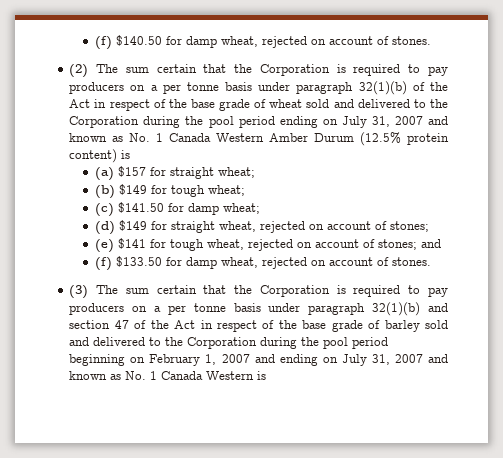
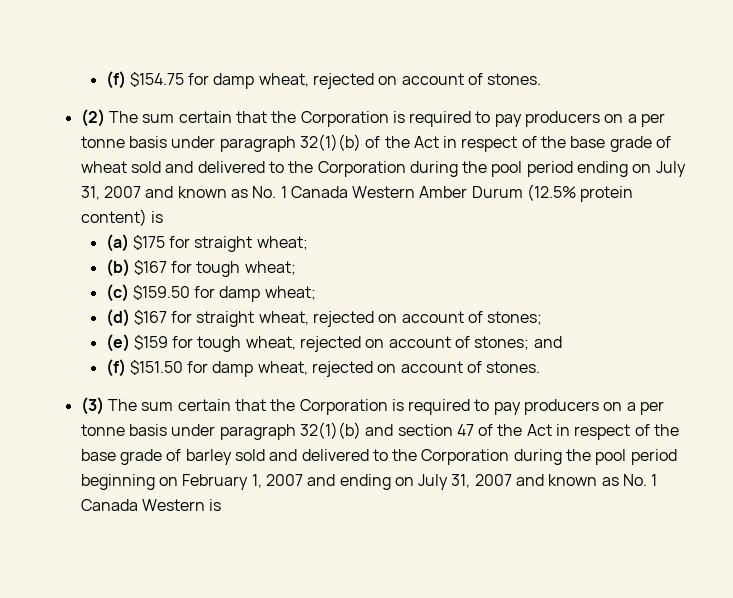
- (f) $140.50 for damp wheat, rejected on account of stones.
+ (f) $154.75 for damp wheat, rejected on account of stones.
- (a) $157 for straight wheat;
+ (a) $175 for straight wheat;
- (b) $149 for tough wheat;
+ (b) $167 for tough wheat;
- (c) $141.50 for damp wheat;
+ (c) $159.50 for damp wheat;
- (d) $149 for straight wheat, rejected on account of stones;
+ (d) $167 for straight wheat, rejected on account of stones;
- (e) $141 for tough wheat, rejected on account of stones; and
+ (e) $159 for tough wheat, rejected on account of stones; and
- (f) $133.50 for damp wheat, rejected on account of stones.
+ (f) $151.50 for damp wheat, rejected on account of stones.

